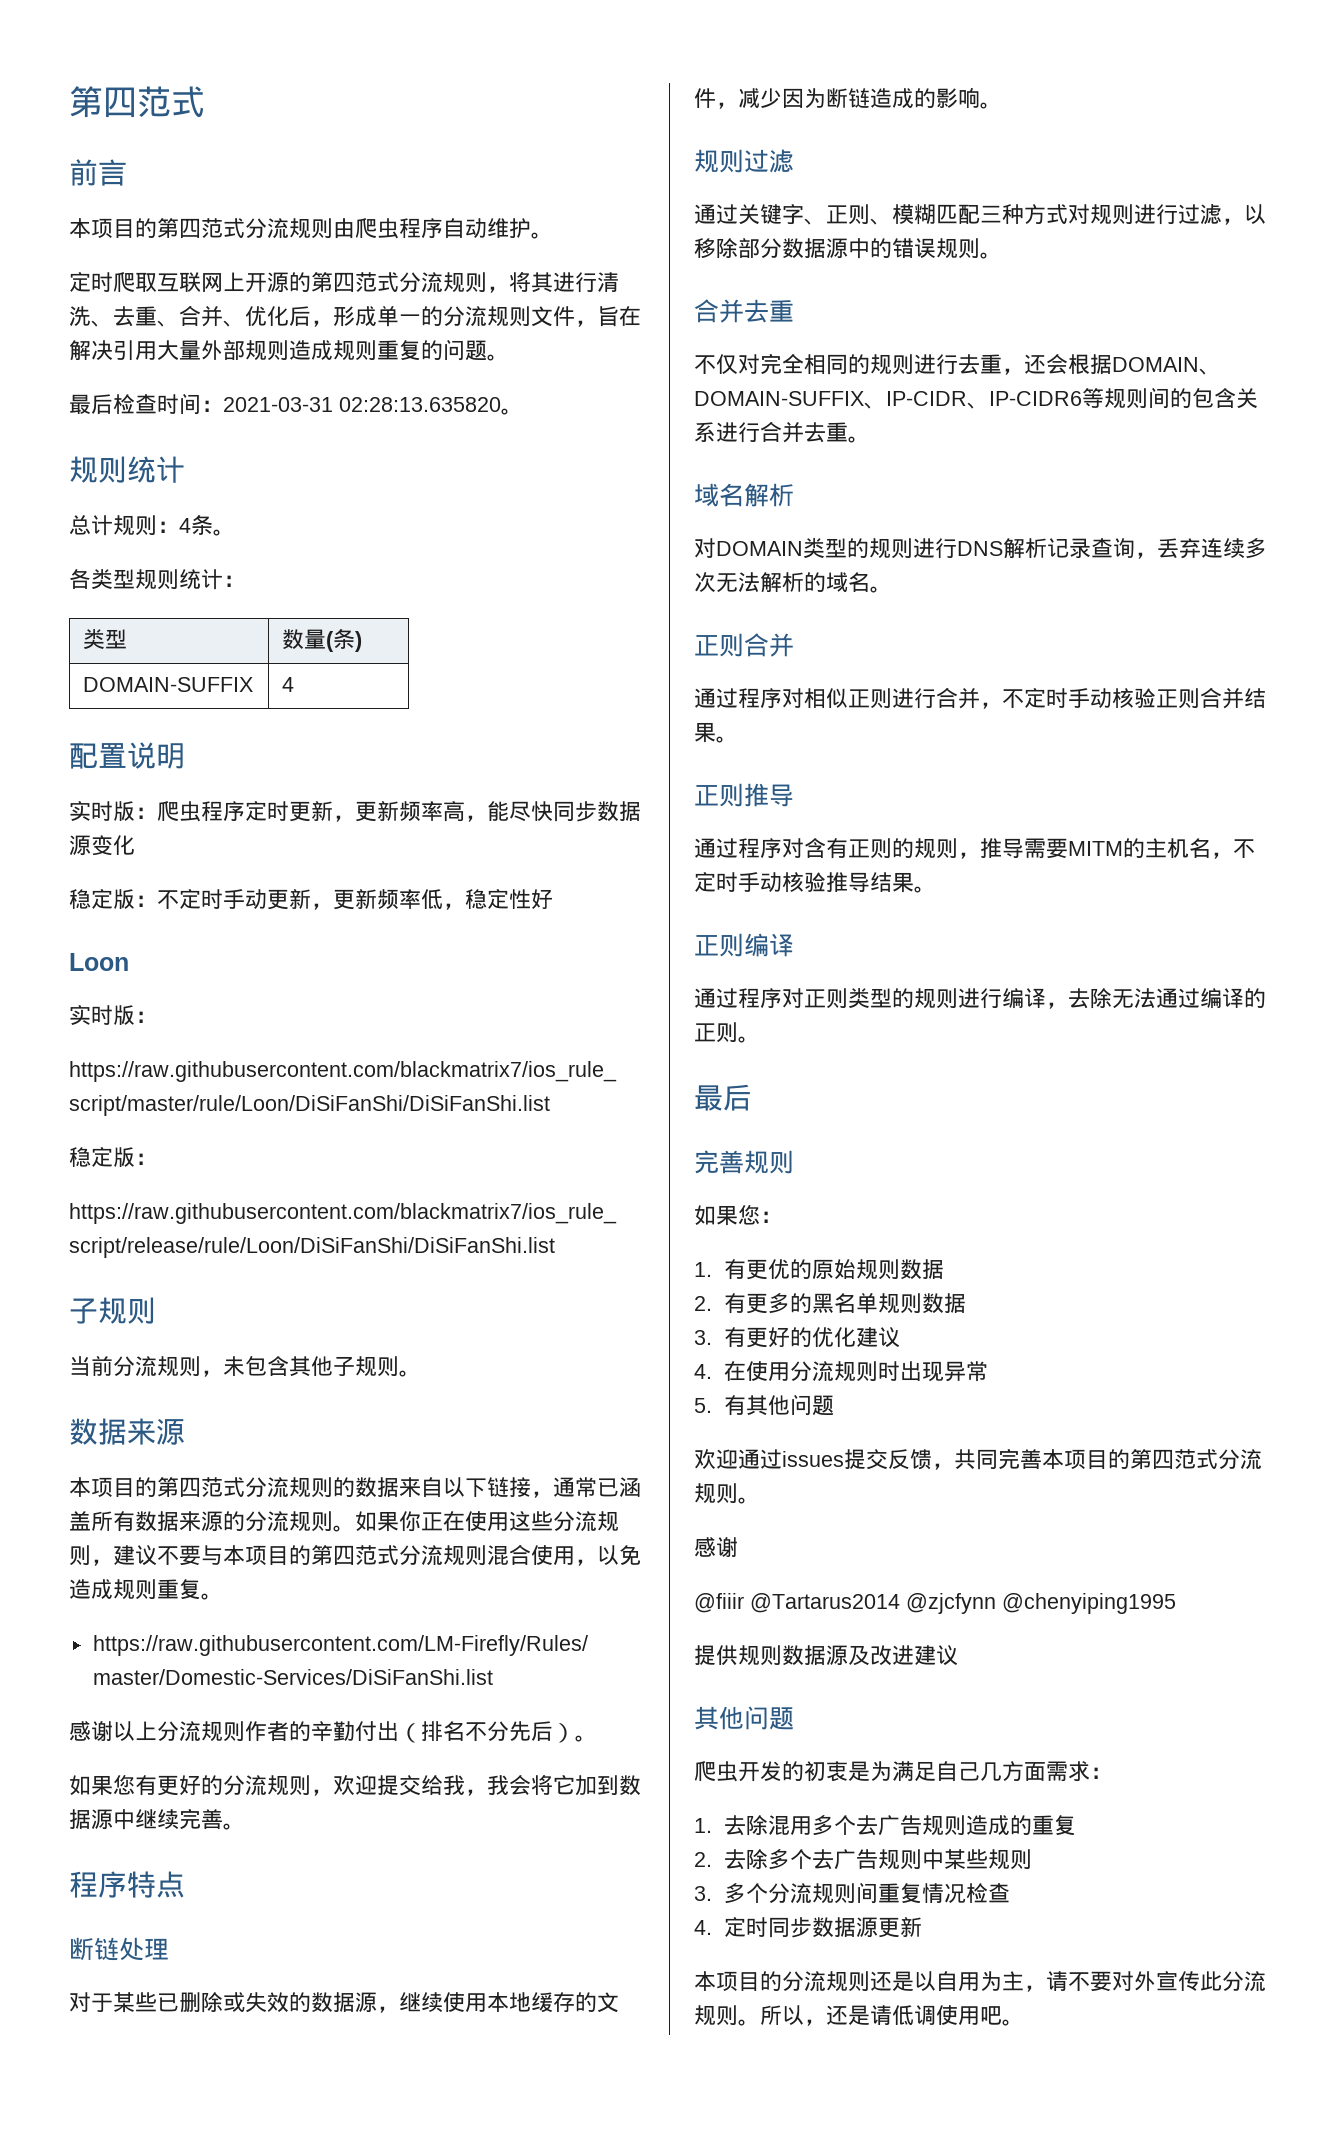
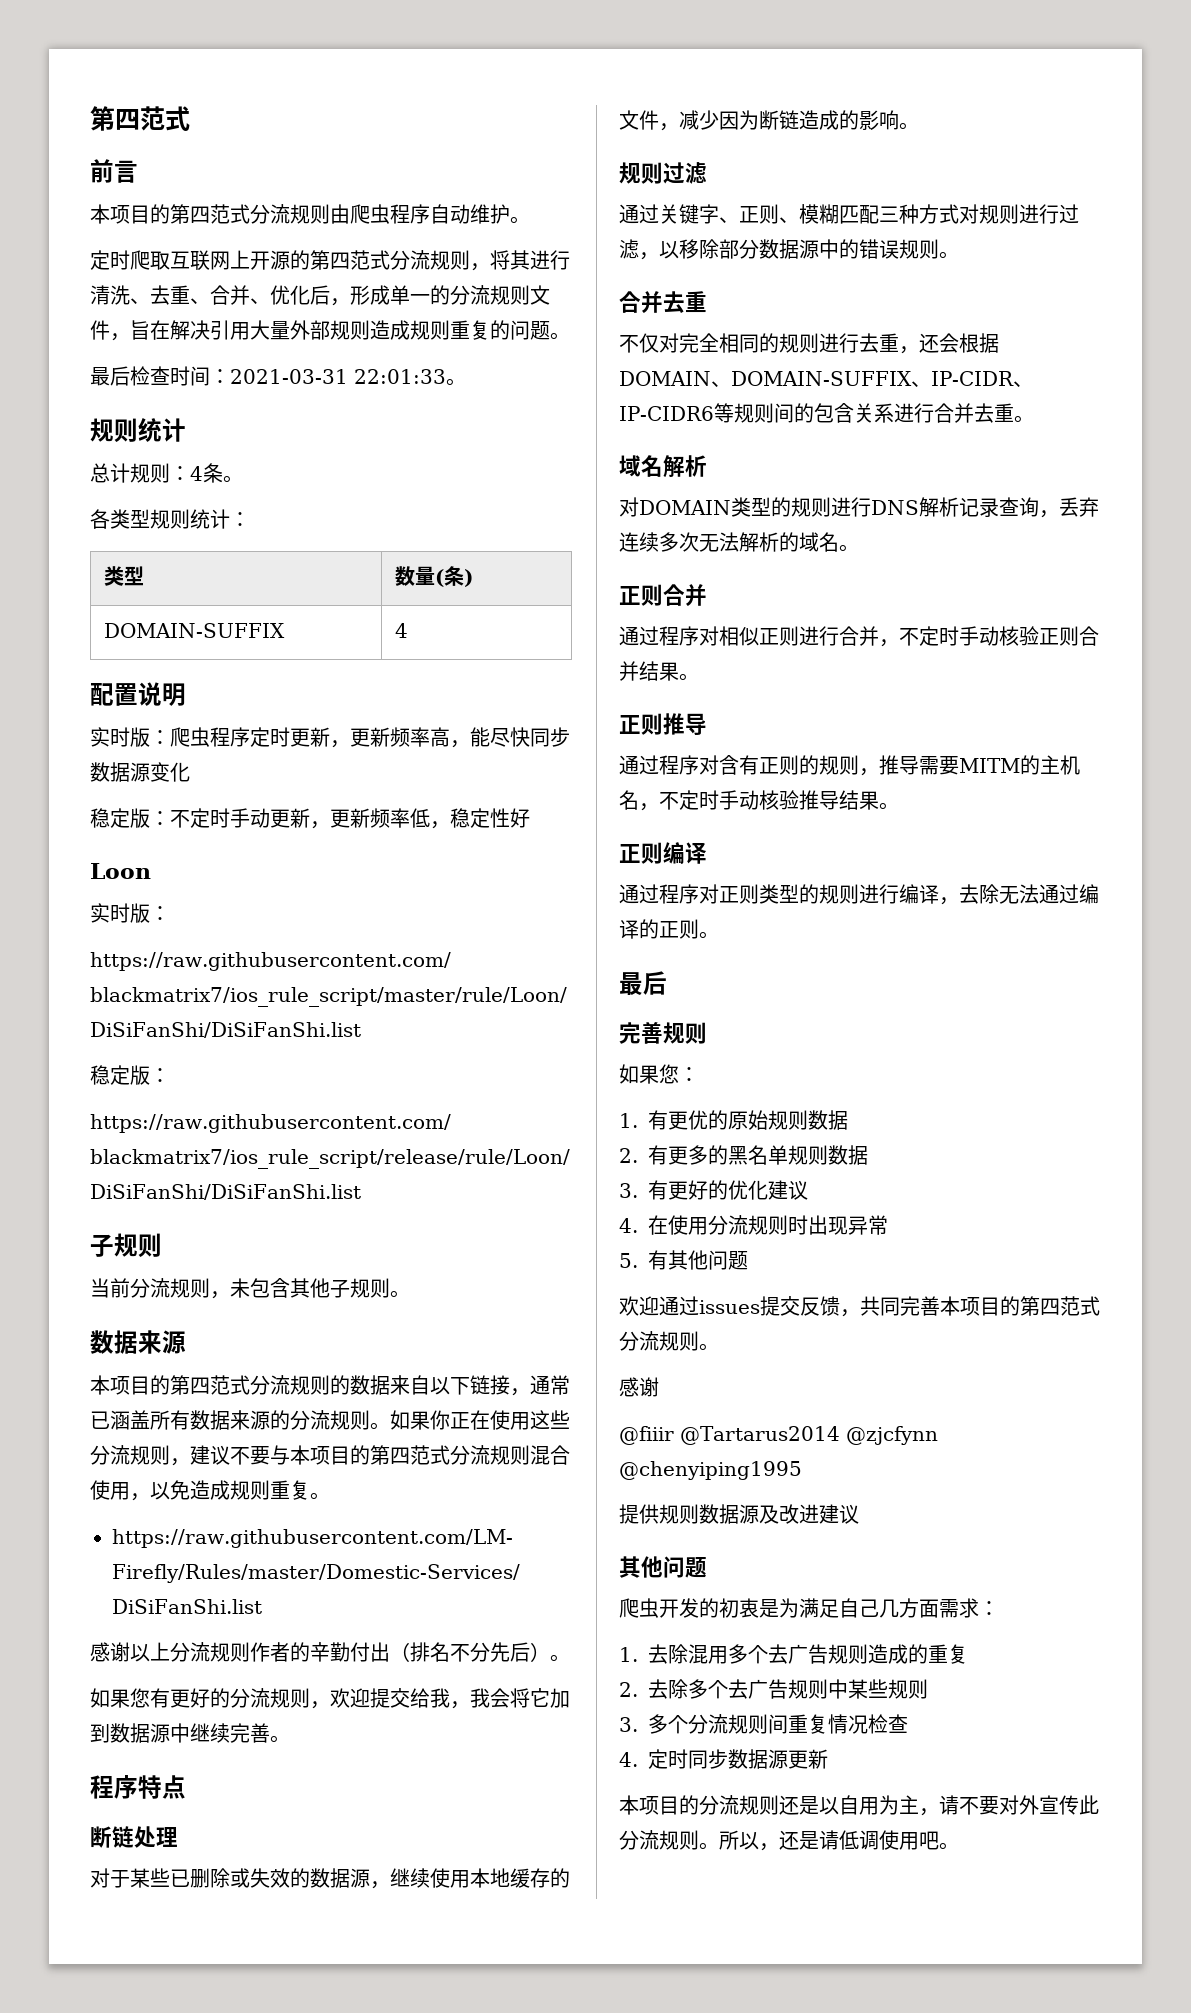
- 最后检查时间：2021-03-31 02:28:13.635820。
+ 最后检查时间：2021-03-31 22:01:33。

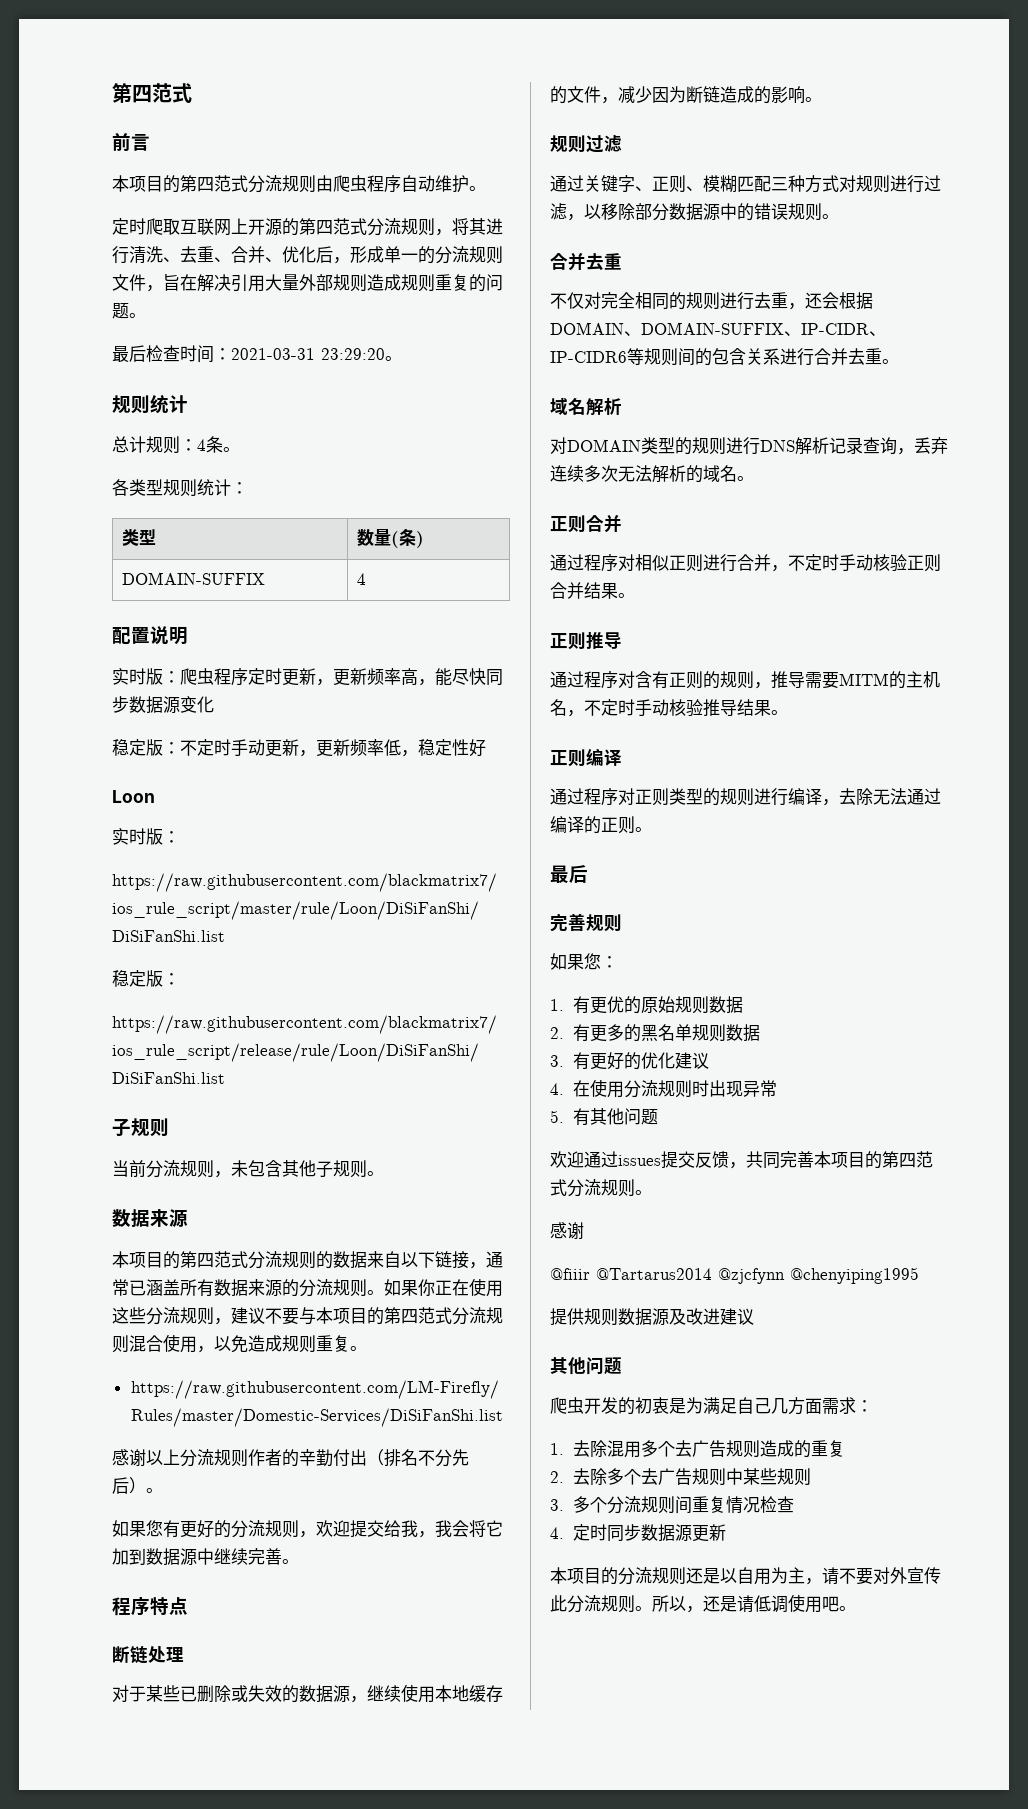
- 最后检查时间：2021-03-31 22:01:33。
+ 最后检查时间：2021-03-31 23:29:20。

